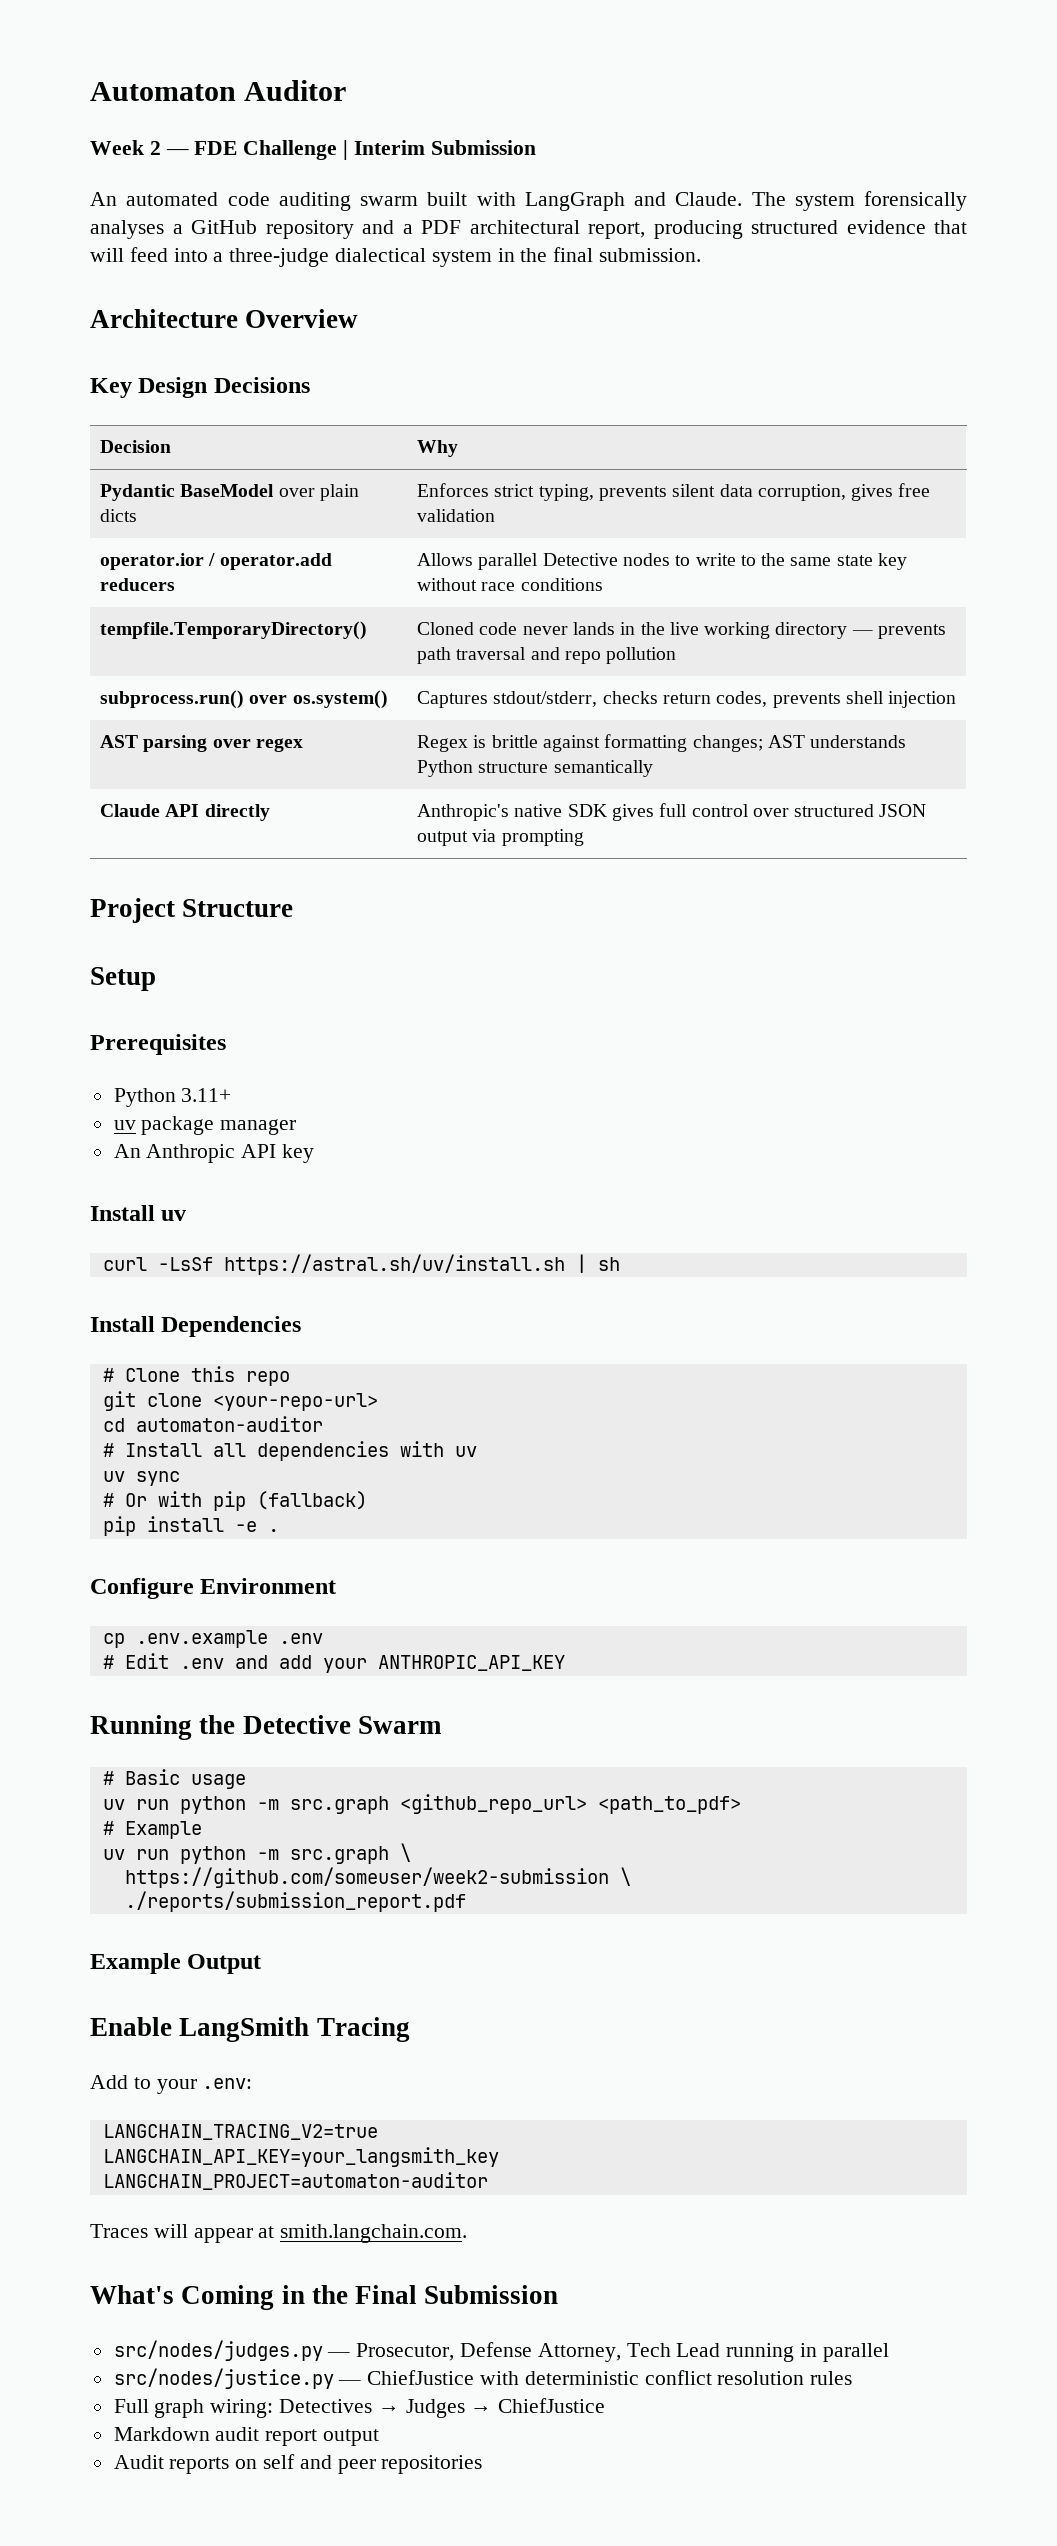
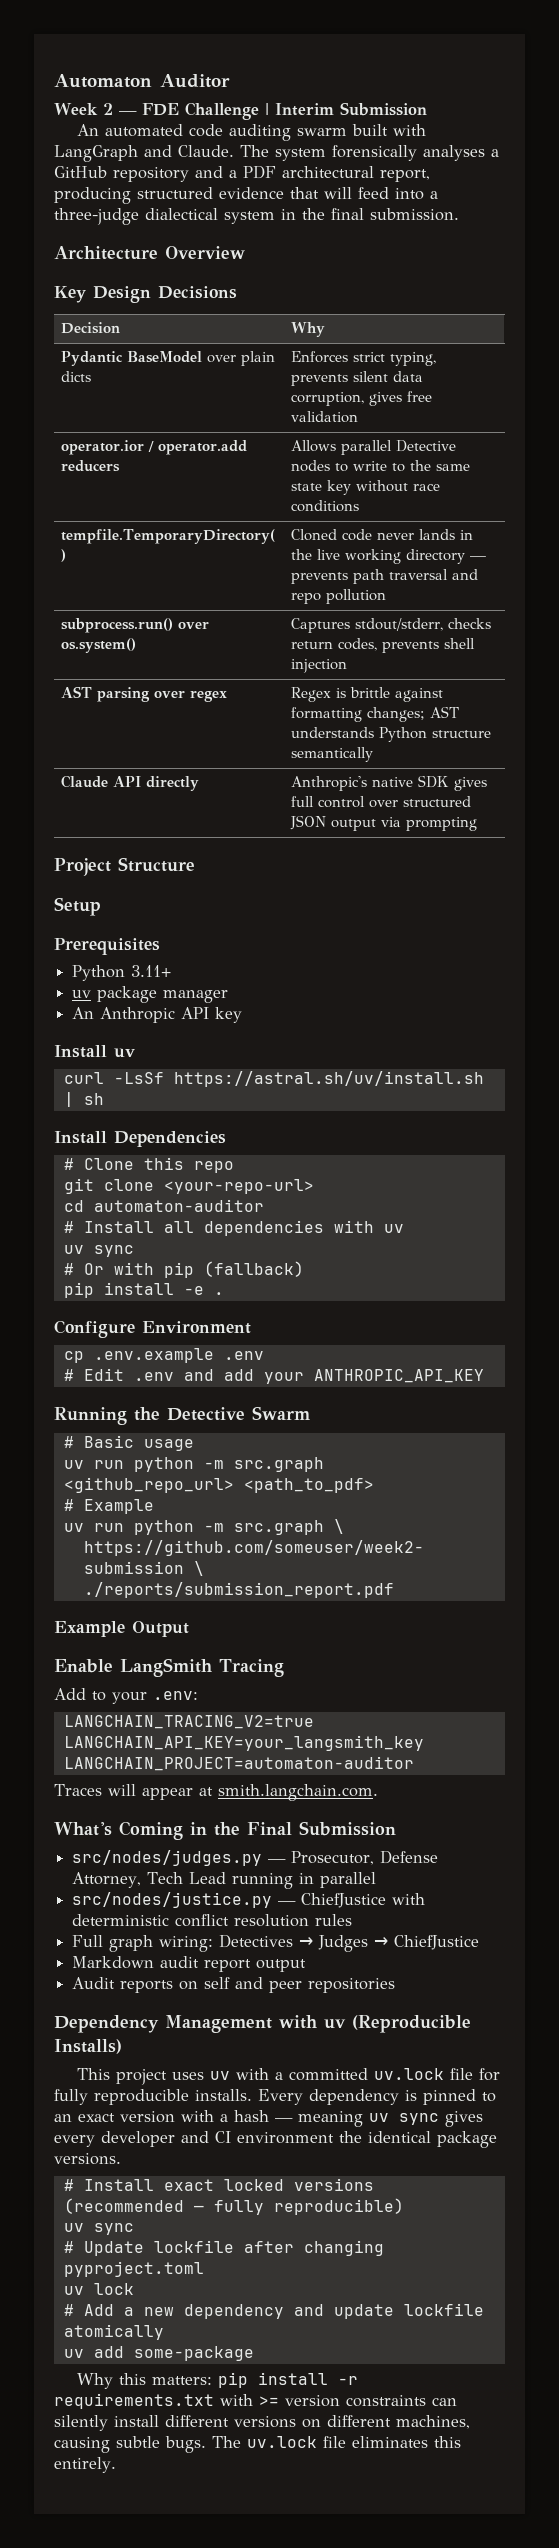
+ Dependency Management with uv (Reproducible Installs)
+ This project uses uv with a committed uv.lock file for fully reproducible installs. Every dependency is pinned to an exact version with a hash — meaning uv sync gives every developer and CI environment the identical package versions.
+ # Install exact locked versions (recommended — fully reproducible)
+ uv sync
+ # Update lockfile after changing pyproject.toml
+ uv lock
+ # Add a new dependency and update lockfile atomically
+ uv add some-package
+ Why this matters: pip install -r requirements.txt with >= version constraints can silently install different versions on different machines, causing subtle bugs. The uv.lock file eliminates this entirely.

